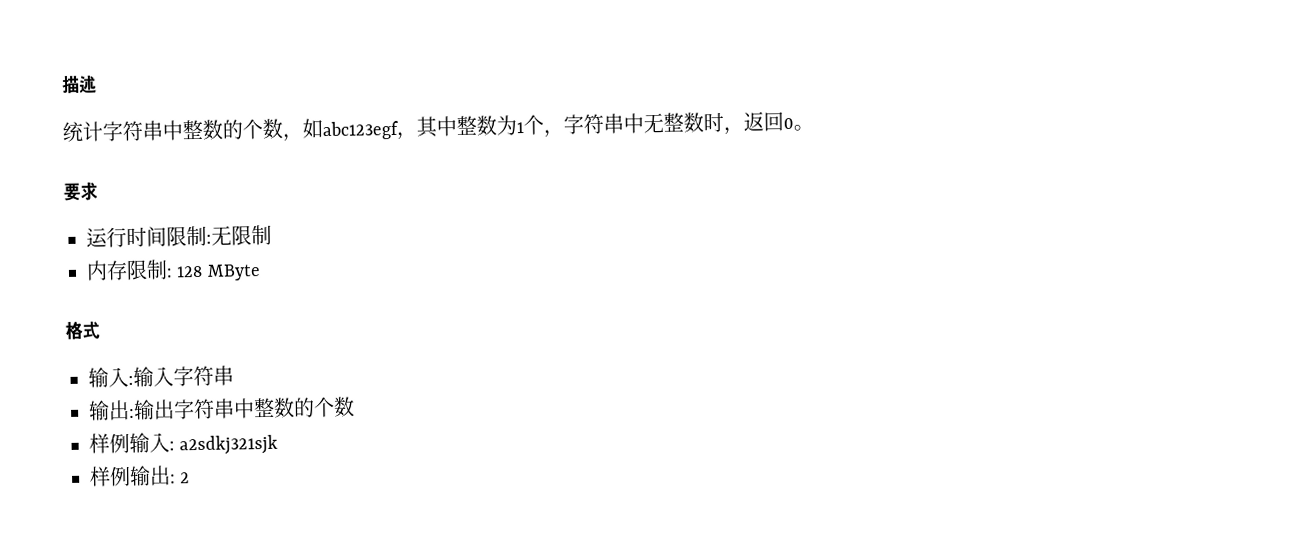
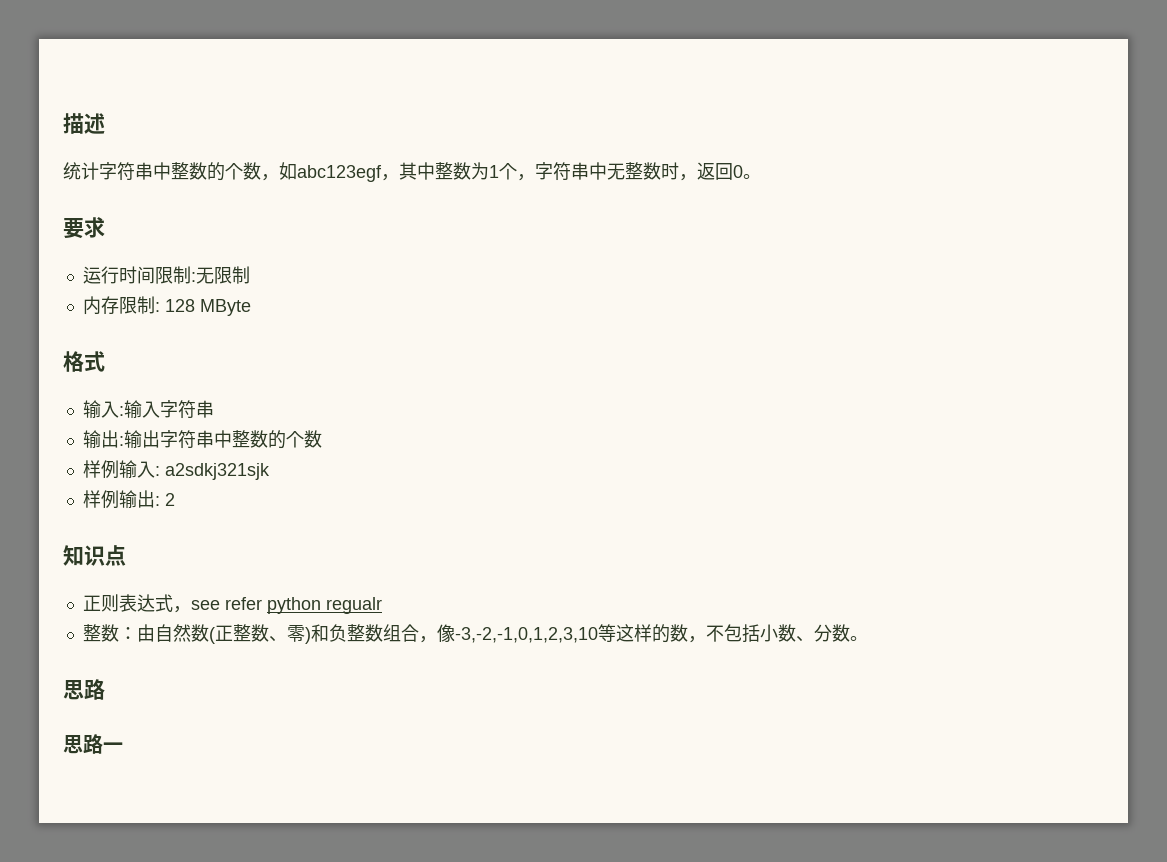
+ 知识点
+ 正则表达式，see refer python regualr
+ 整数：由自然数(正整数、零)和负整数组合，像-3,-2,-1,0,1,2,3,10等这样的数，不包括小数、分数。
+ 思路
+ 思路一

